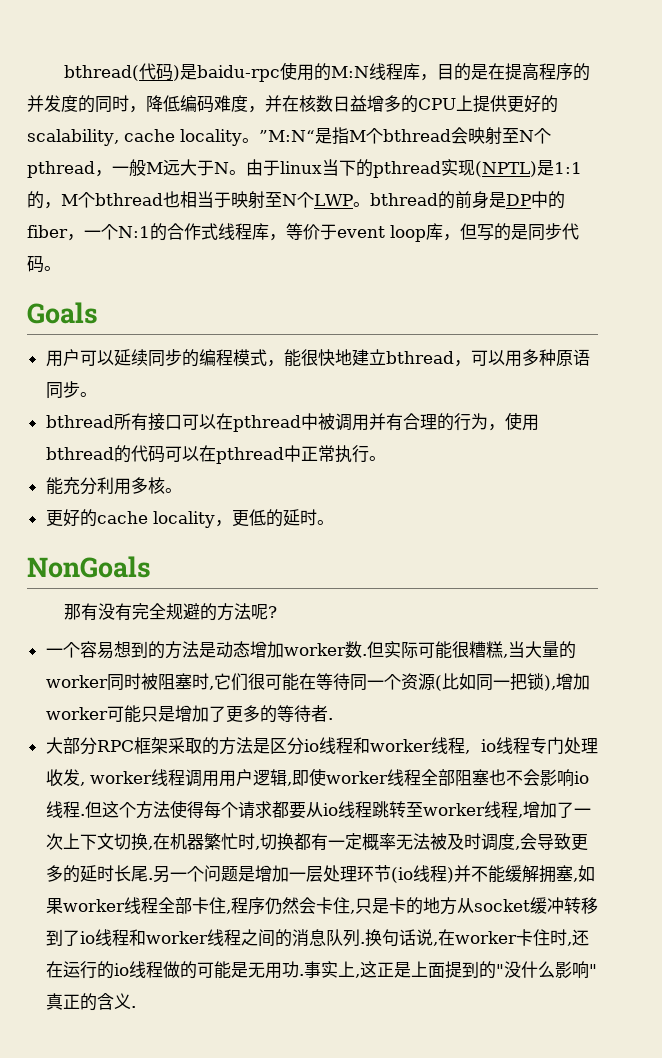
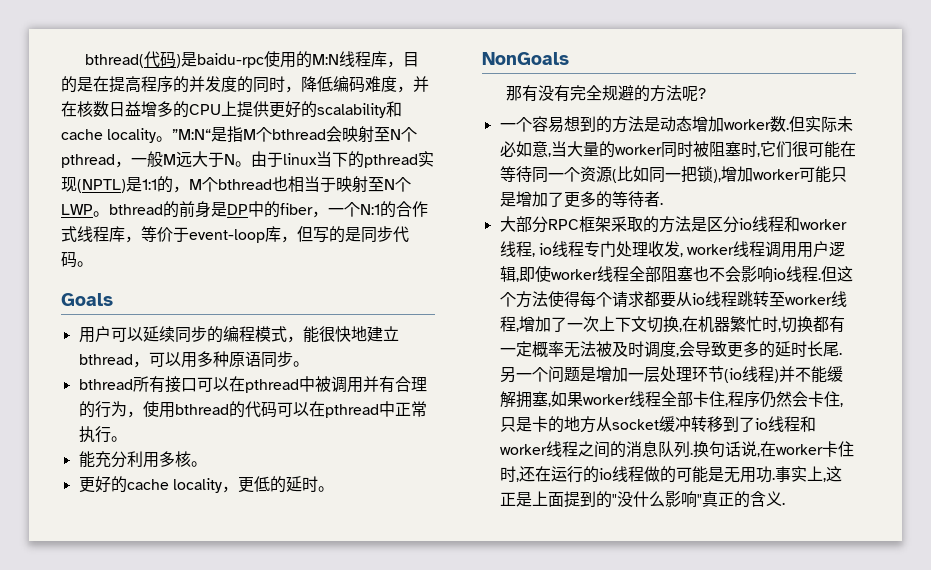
- bthread(代码)是baidu-rpc使用的M:N线程库，目的是在提高程序的并发度的同时，降低编码难度，并在核数日益增多的CPU上提供更好的scalability, cache locality。”M:N“是指M个bthread会映射至N个pthread，一般M远大于N。
+ bthread(代码)是baidu-rpc使用的M:N线程库，目的是在提高程序的并发度的同时，降低编码难度，并在核数日益增多的CPU上提供更好的scalability和cache locality。”M:N“是指M个bthread会映射至N个pthread，一般M远大于N。
- 由于linux当下的pthread实现(NPTL)是1:1的，M个bthread也相当于映射至N个LWP。bthread的前身是DP中的fiber，一个N:1的合作式线程库，等价于event loop库，但写的是同步代码。
+ 由于linux当下的pthread实现(NPTL)是1:1的，M个bthread也相当于映射至N个LWP。bthread的前身是DP中的fiber，一个N:1的合作式线程库，等价于event-loop库，但写的是同步代码。
- 但实际可能很糟糕,当大量的worker同时被阻塞时,它们很可能在等待同一个资源(比如同一把锁),增加worker可能只是增加了更多的等待者.
+ 但实际未必如意,当大量的worker同时被阻塞时,它们很可能在等待同一个资源(比如同一把锁),增加worker可能只是增加了更多的等待者.

